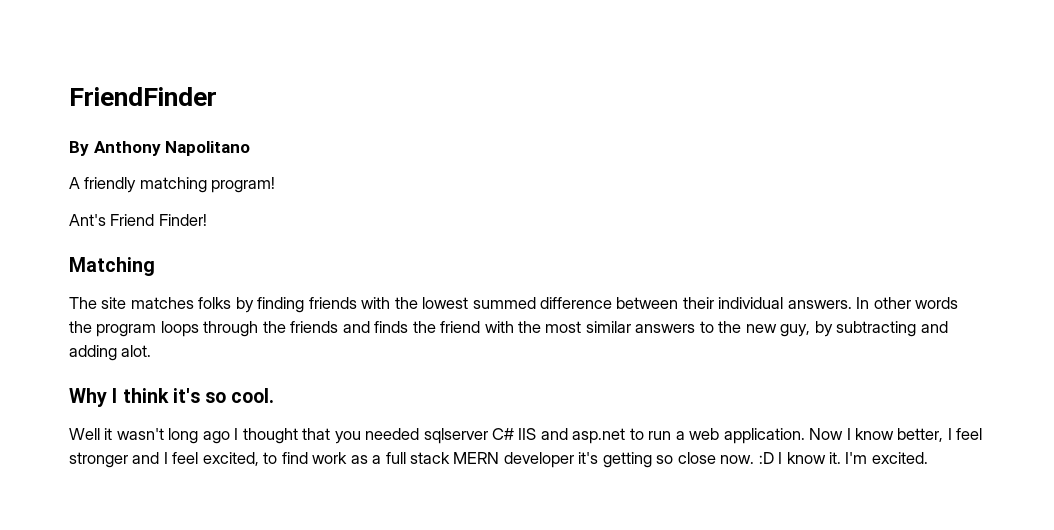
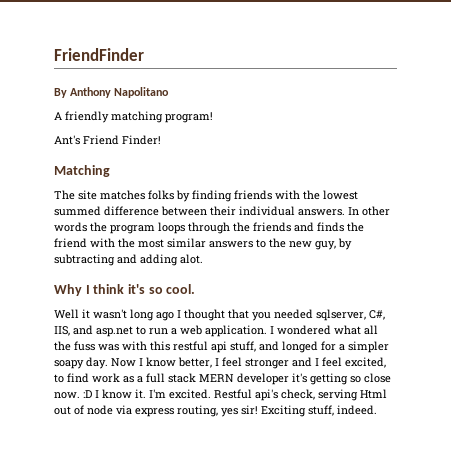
- Well it wasn't long ago I thought that you needed sqlserver C# IIS and asp.net to run a web application.
+ Well it wasn't long ago I thought that you needed sqlserver, C#, IIS, and asp.net to run a web application.
+ I wondered what all the fuss was with this restful api stuff, and longed for a simpler soapy day.
+ Restful api's check, serving Html out of node via express routing, yes sir! Exciting stuff, indeed.

